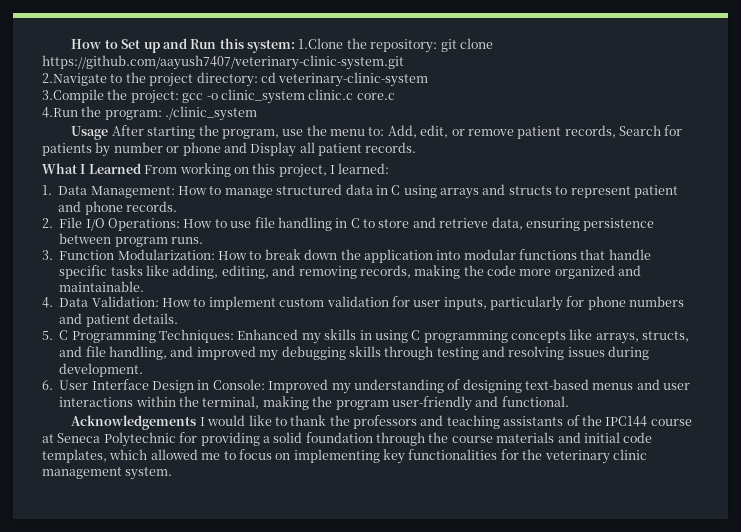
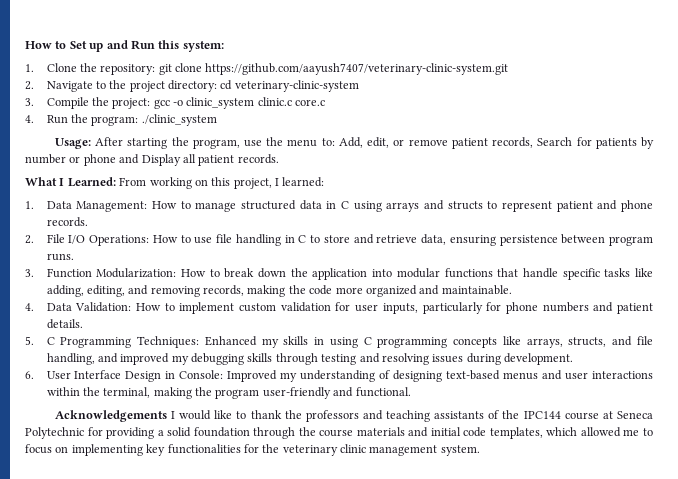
- How to Set up and Run this system: 1.Clone the repository: git clone https://github.com/aayush7407/veterinary-clinic-system.git
+ How to Set up and Run this system:
+ 1. Clone the repository: git clone https://github.com/aayush7407/veterinary-clinic-system.git
- 2.Navigate to the project directory: cd veterinary-clinic-system
+ 2. Navigate to the project directory: cd veterinary-clinic-system
- 3.Compile the project: gcc -o clinic_system clinic.c core.c
+ 3. Compile the project: gcc -o clinic_system clinic.c core.c
- 4.Run the program: ./clinic_system
+ 4. Run the program: ./clinic_system
- Usage After starting the program, use the menu to: Add, edit, or remove patient records, Search for patients by number or phone and Display all patient records.
+ Usage: After starting the program, use the menu to: Add, edit, or remove patient records, Search for patients by number or phone and Display all patient records.
- What I Learned From working on this project, I learned:
+ What I Learned: From working on this project, I learned:

